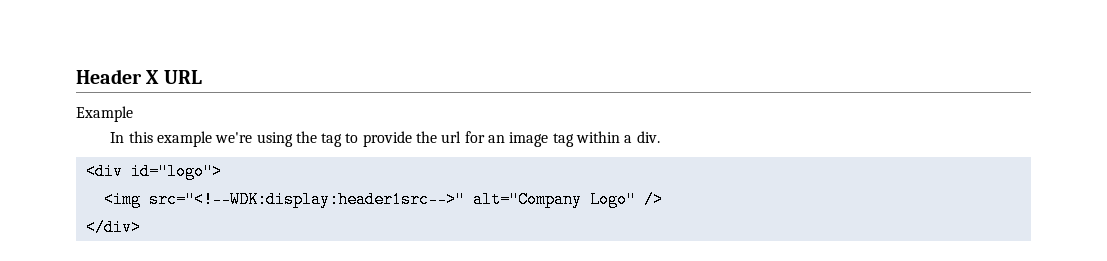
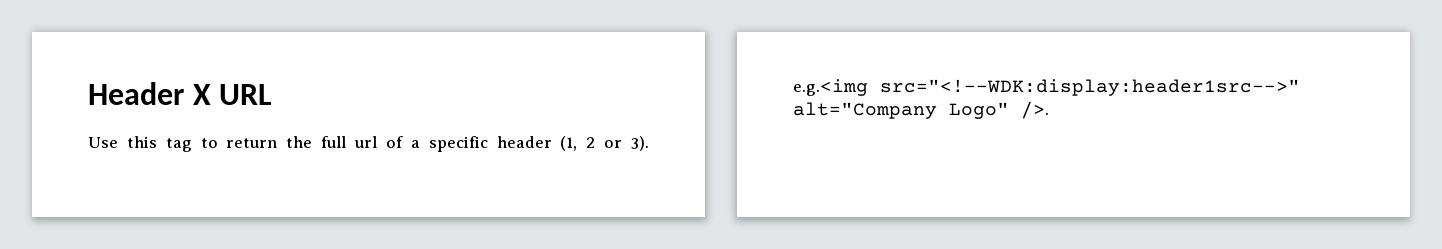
- Example
- In this example we're using the tag to provide the url for an image tag within a div.
- <div id="logo">
- <img src="<!--WDK:display:header1src-->" alt="Company Logo" />
- </div>
+ Use this tag to return the full url of a specific header (1, 2 or 3). e.g.<img src="<!--WDK:display:header1src-->" alt="Company Logo" />.

